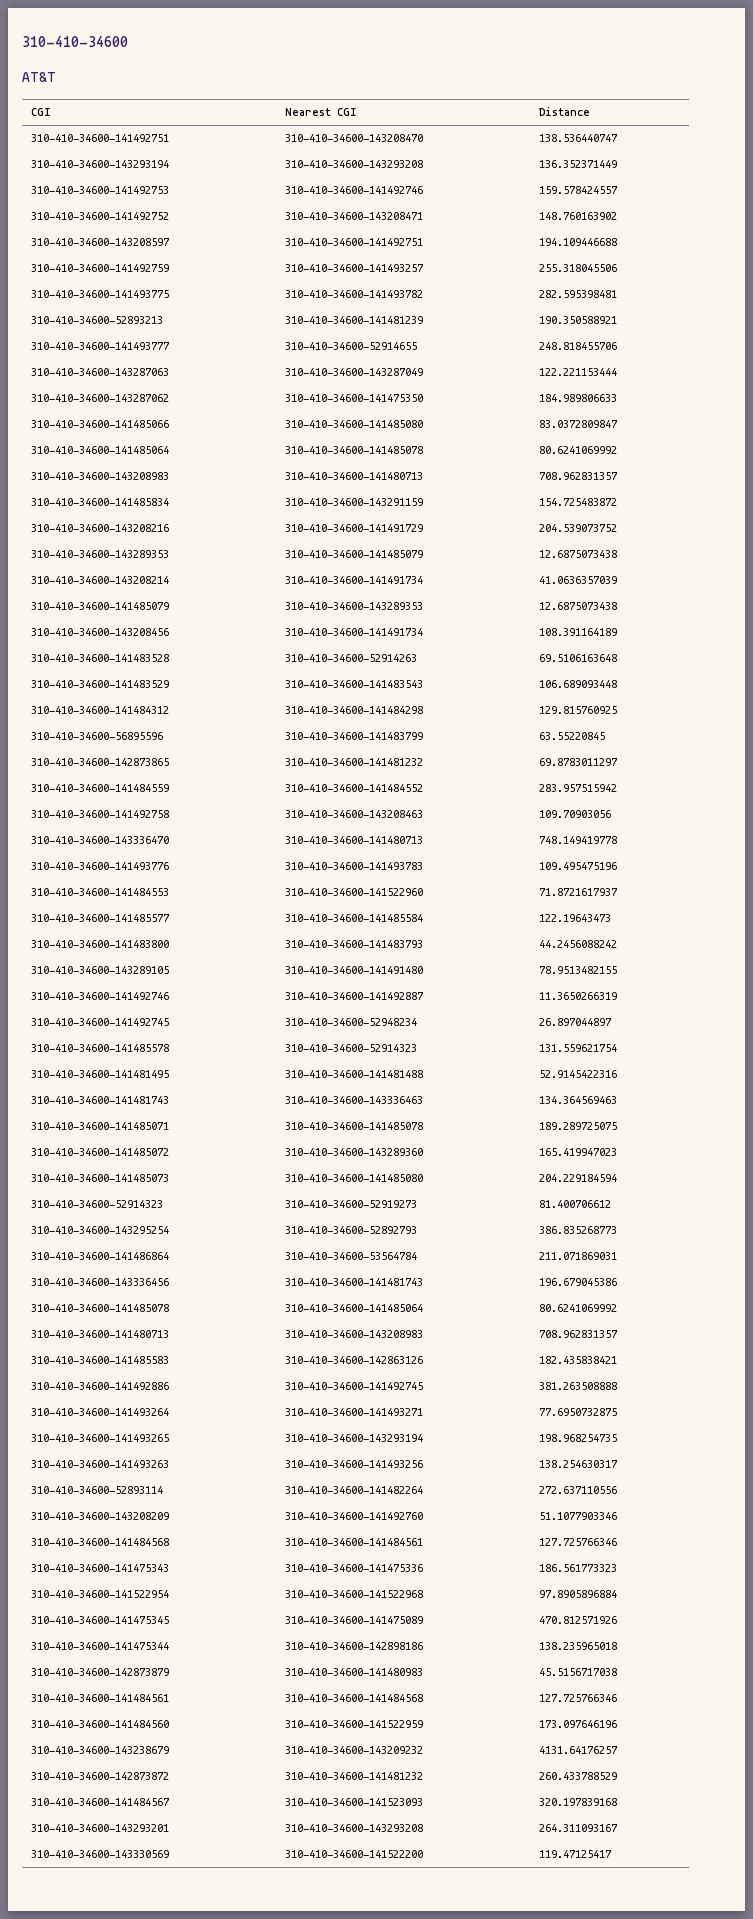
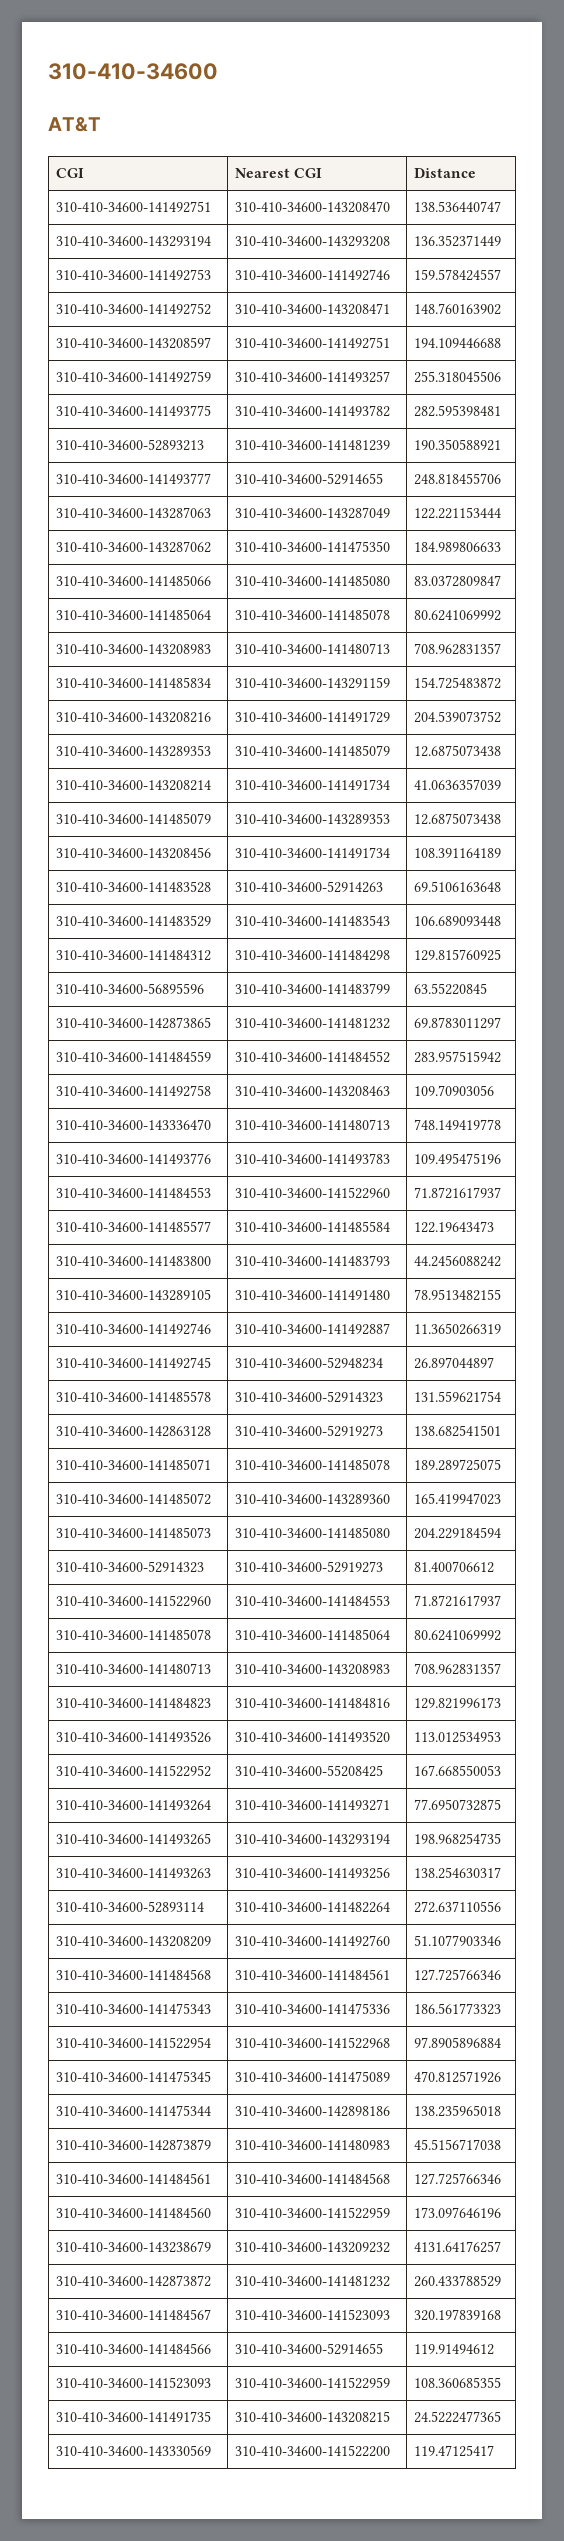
- 310-410-34600-141481495 | 310-410-34600-141481488 | 52.9145422316
- 310-410-34600-141481743 | 310-410-34600-143336463 | 134.364569463
+ 310-410-34600-142863128 | 310-410-34600-52919273 | 138.682541501
- 310-410-34600-143295254 | 310-410-34600-52892793 | 386.835268773
- 310-410-34600-141486864 | 310-410-34600-53564784 | 211.071869031
- 310-410-34600-143336456 | 310-410-34600-141481743 | 196.679045386
+ 310-410-34600-141522960 | 310-410-34600-141484553 | 71.8721617937
- 310-410-34600-141485583 | 310-410-34600-142863126 | 182.435838421
- 310-410-34600-141492886 | 310-410-34600-141492745 | 381.263508888
+ 310-410-34600-141484823 | 310-410-34600-141484816 | 129.821996173
+ 310-410-34600-141493526 | 310-410-34600-141493520 | 113.012534953
+ 310-410-34600-141522952 | 310-410-34600-55208425 | 167.668550053
- 310-410-34600-143293201 | 310-410-34600-143293208 | 264.311093167
+ 310-410-34600-141484566 | 310-410-34600-52914655 | 119.91494612
+ 310-410-34600-141523093 | 310-410-34600-141522959 | 108.360685355
+ 310-410-34600-141491735 | 310-410-34600-143208215 | 24.5222477365

